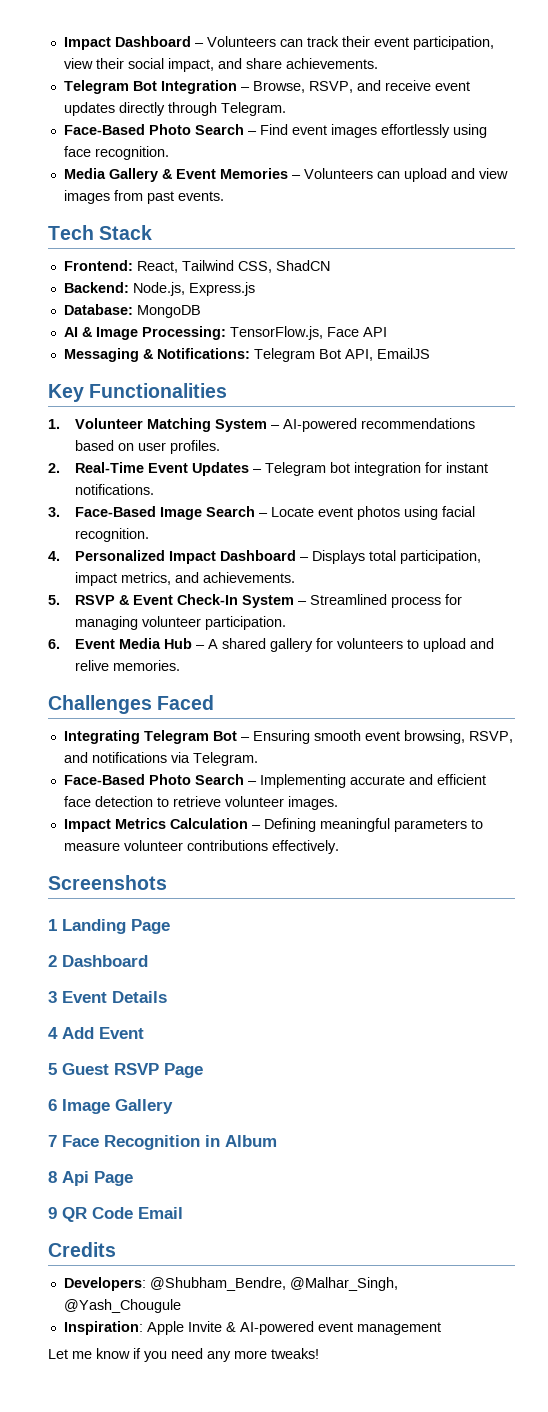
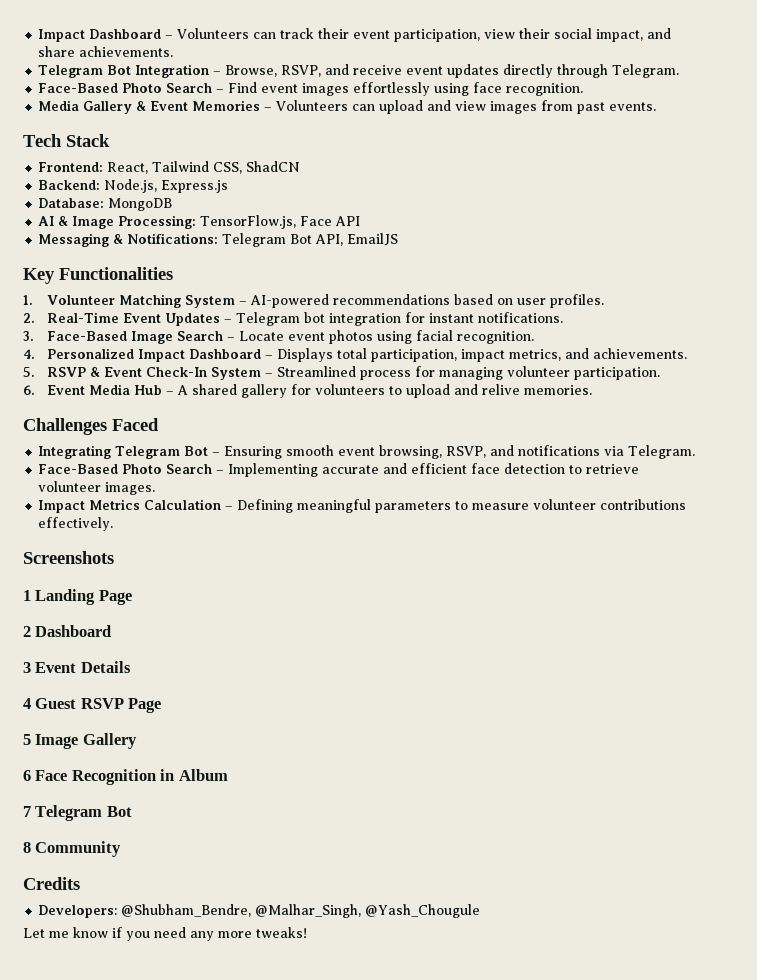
- 4 Add Event
- 5 Guest RSVP Page
+ 4 Guest RSVP Page
- 6 Image Gallery
+ 5 Image Gallery
- 7 Face Recognition in Album
+ 6 Face Recognition in Album
- 8 Api Page
- 9 QR Code Email
+ 7 Telegram Bot
+ 8 Community
- Inspiration: Apple Invite & AI-powered event management

